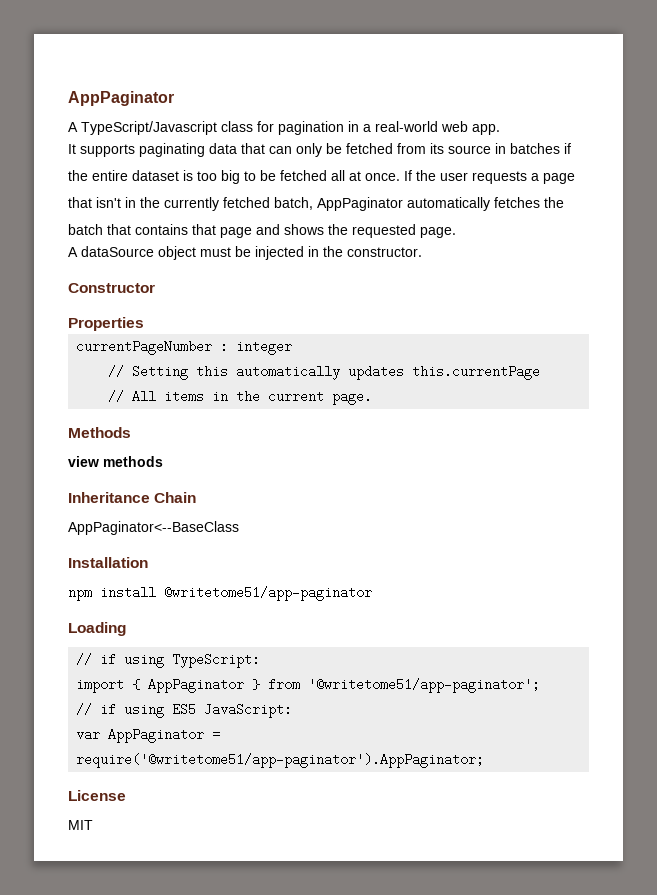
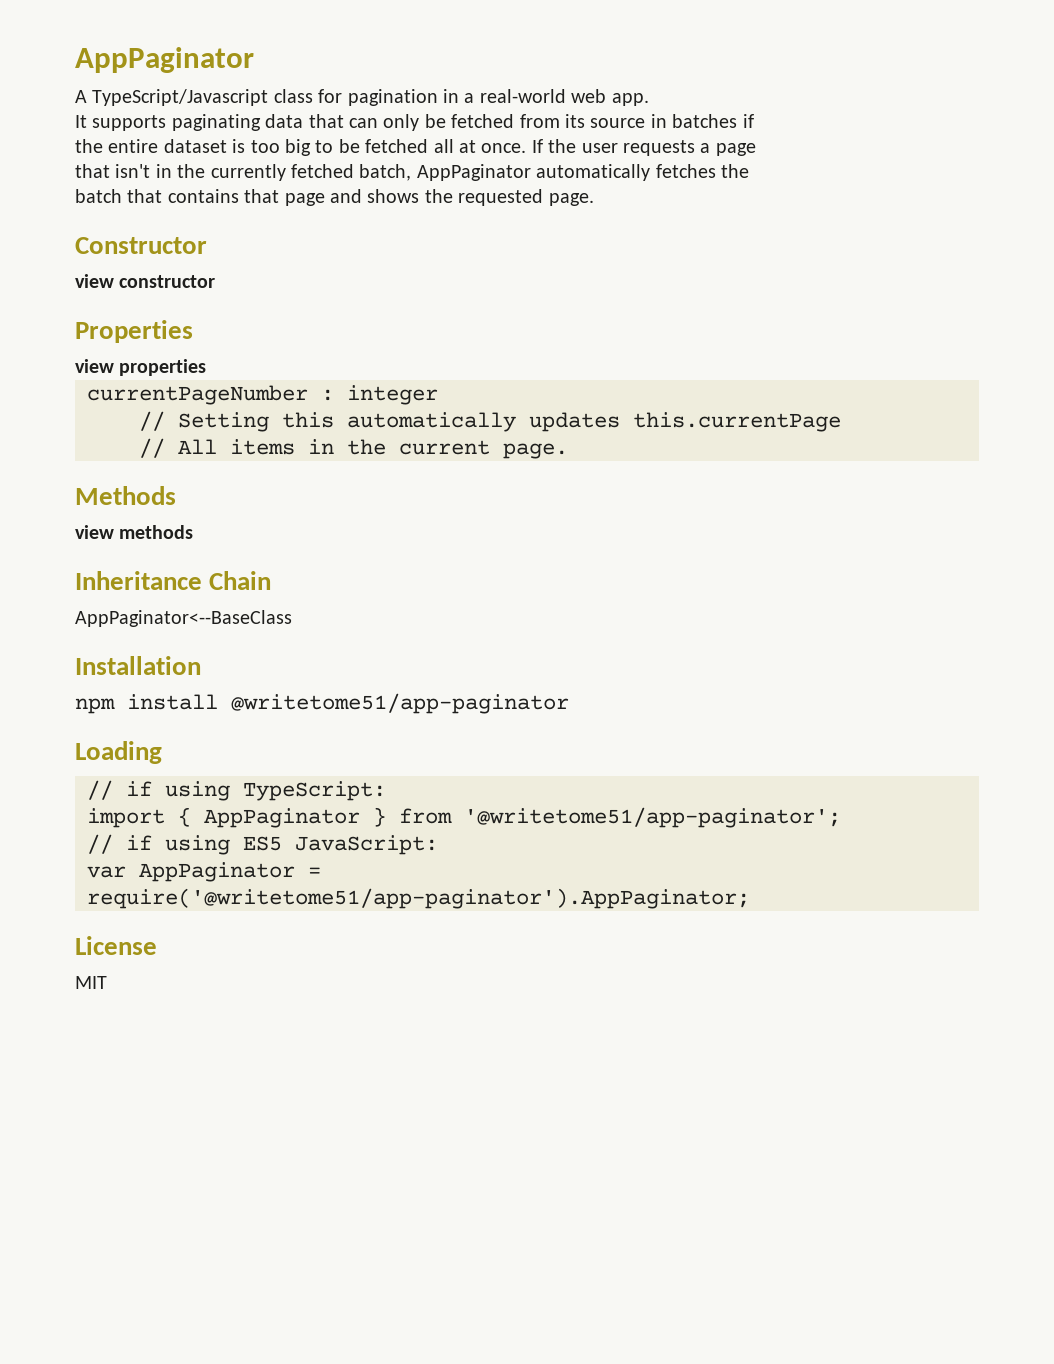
- A dataSource object must be injected in the constructor.
+ view constructor
+ view properties

